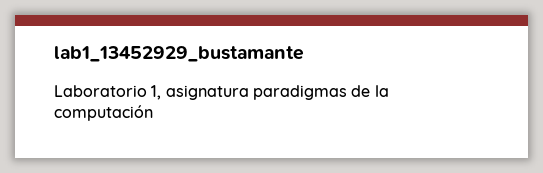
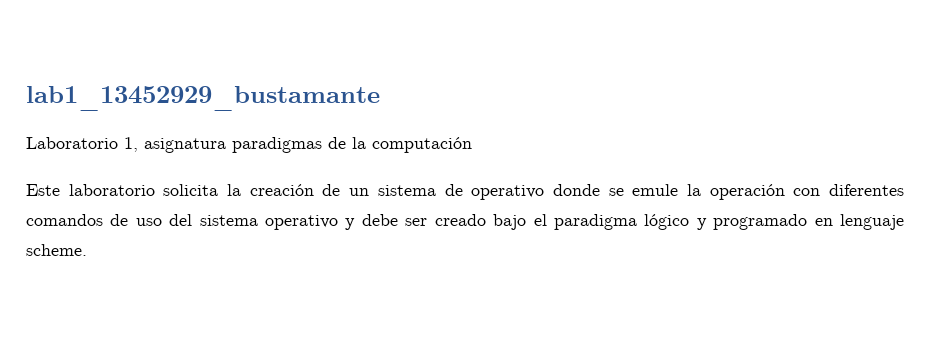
+ Este laboratorio solicita la creación de un sistema de operativo donde se emule la operación con diferentes comandos de uso del sistema operativo y debe ser creado bajo el paradigma lógico y programado en lenguaje scheme.

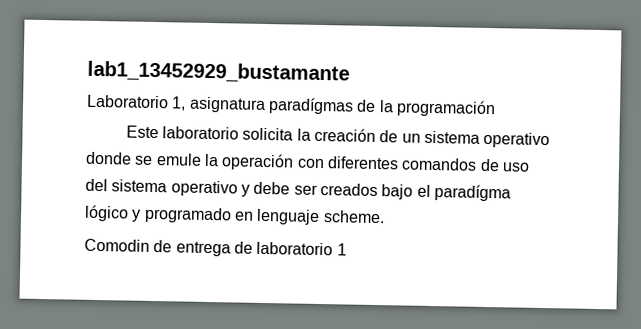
- Laboratorio 1, asignatura paradigmas de la computación
+ Laboratorio 1, asignatura paradígmas de la programación
- Este laboratorio solicita la creación de un sistema de operativo donde se emule la operación con diferentes comandos de uso del sistema operativo y debe ser creado bajo el paradigma lógico y programado en lenguaje scheme.
+ Este laboratorio solicita la creación de un sistema operativo donde se emule la operación con diferentes comandos de uso del sistema operativo y debe ser creados bajo el paradígma lógico y programado en lenguaje scheme.
+ Comodin de entrega de laboratorio 1

